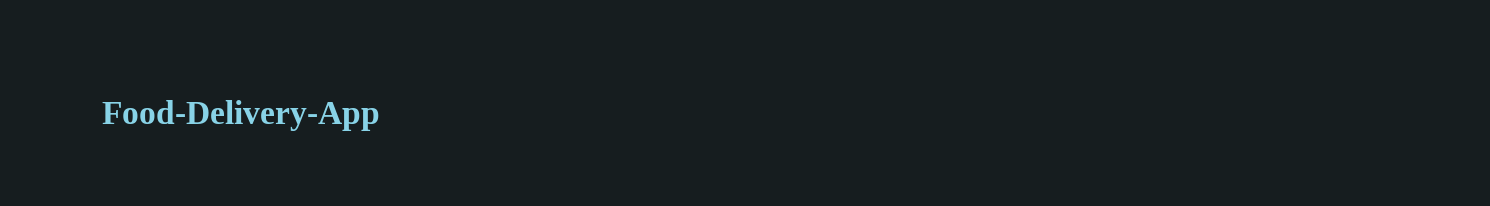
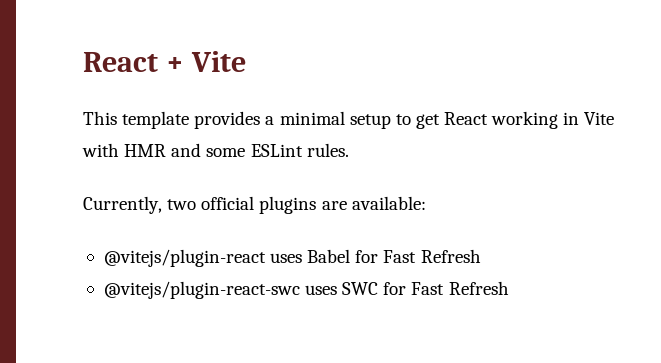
- Food-Delivery-App
+ React + Vite
+ This template provides a minimal setup to get React working in Vite with HMR and some ESLint rules.
+ Currently, two official plugins are available:
+ @vitejs/plugin-react uses Babel for Fast Refresh
+ @vitejs/plugin-react-swc uses SWC for Fast Refresh

